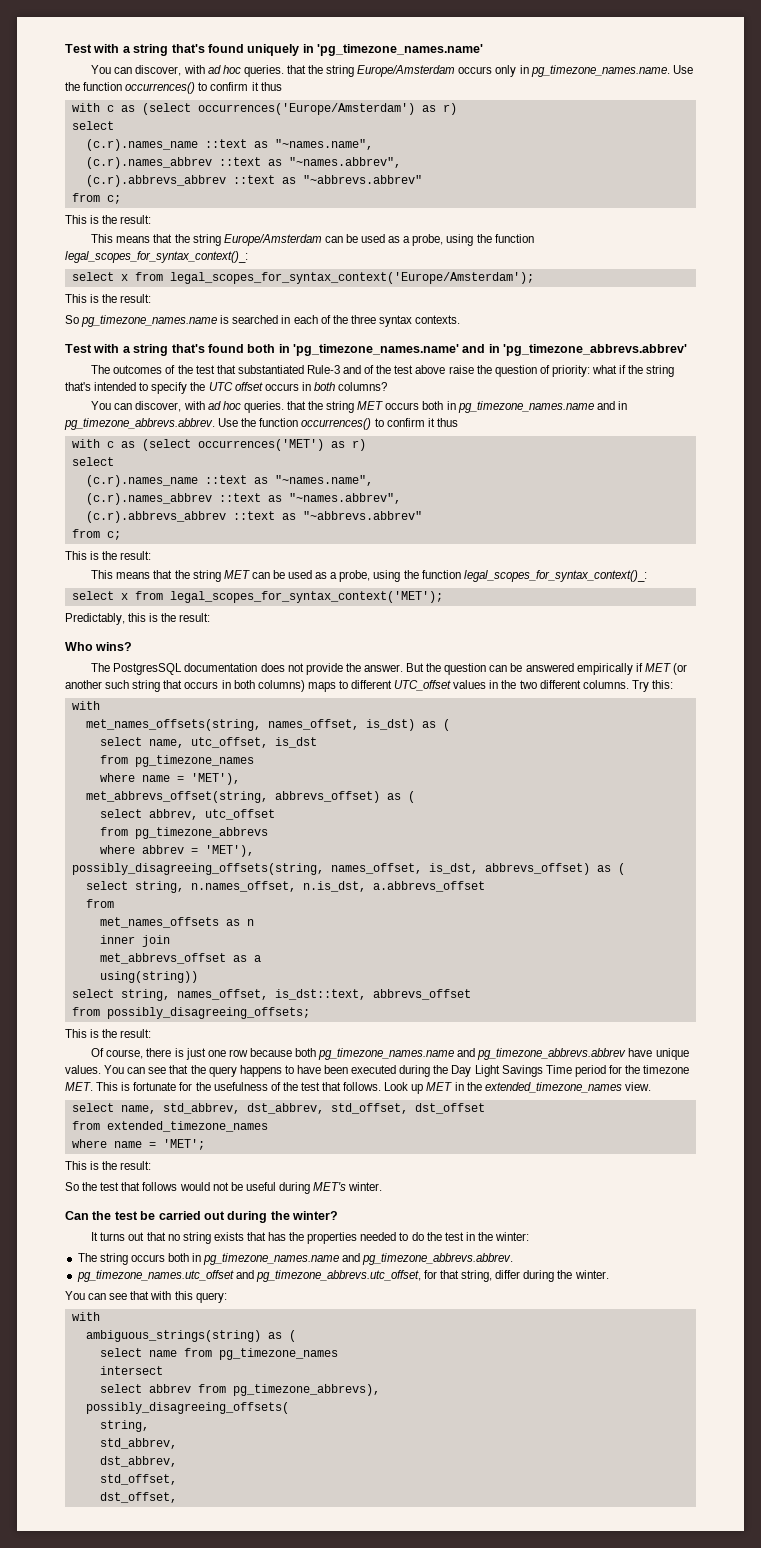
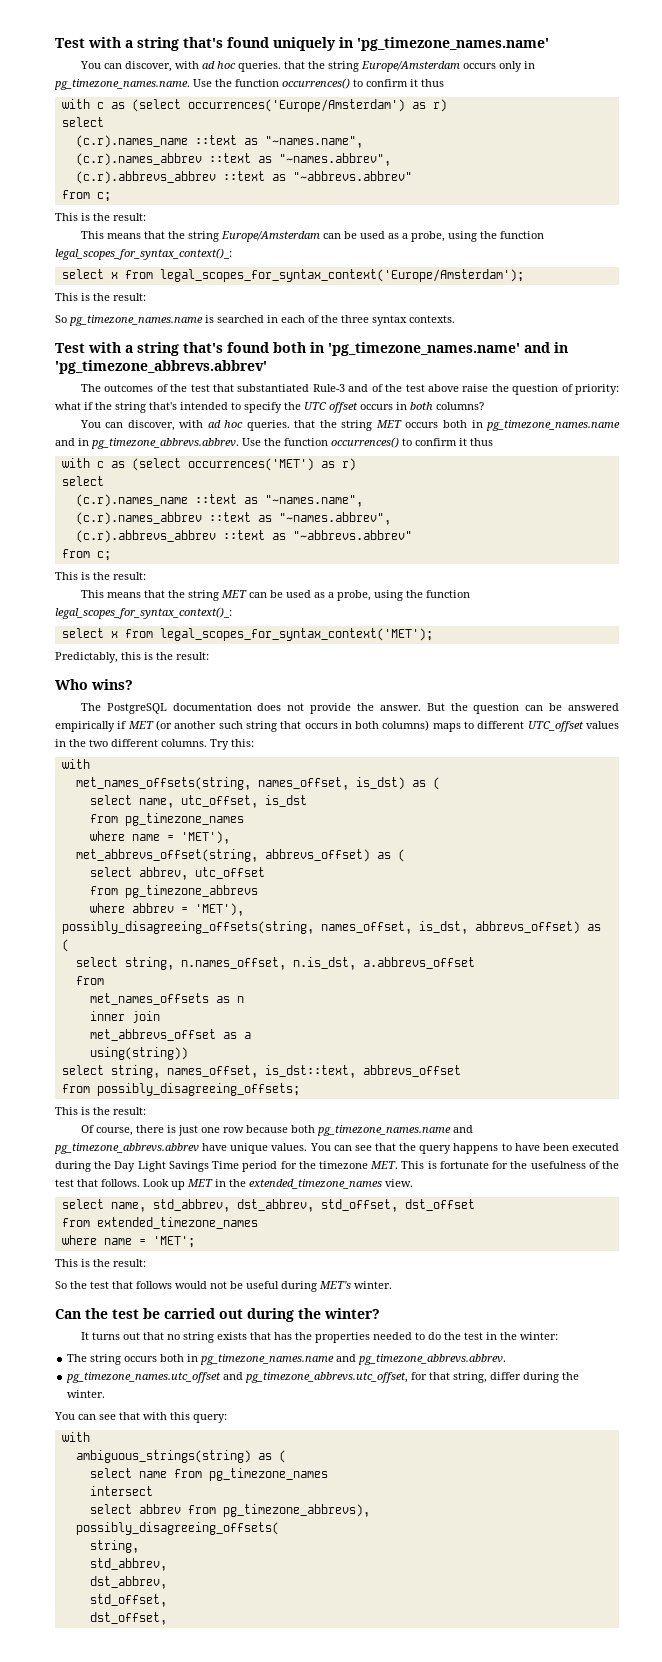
- The PostgresSQL documentation does not provide the answer.
+ The PostgreSQL documentation does not provide the answer.

